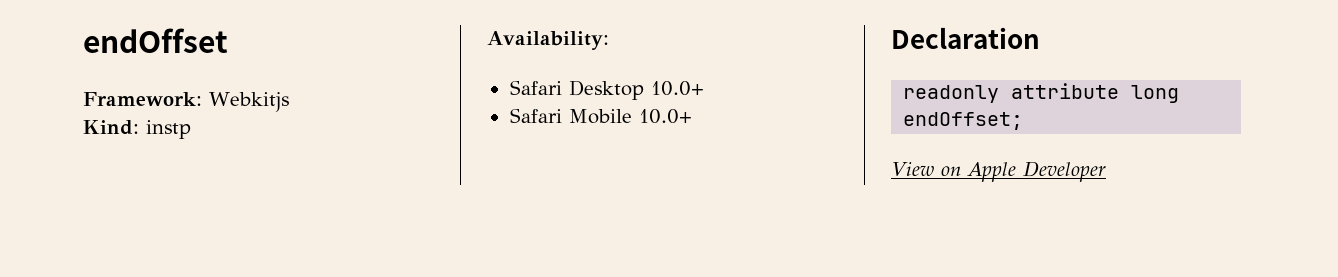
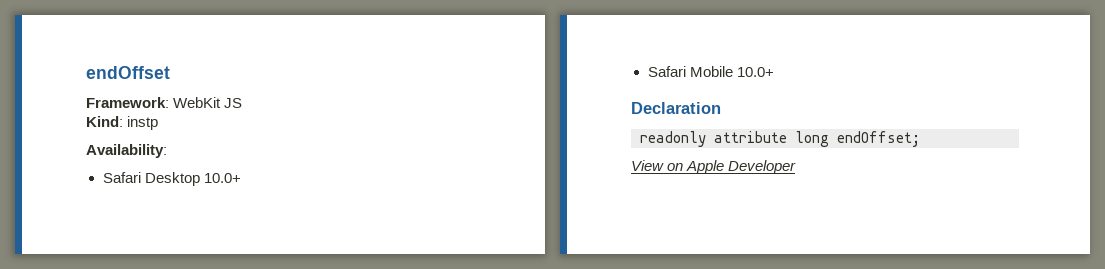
- Framework: Webkitjs
+ Framework: WebKit JS

